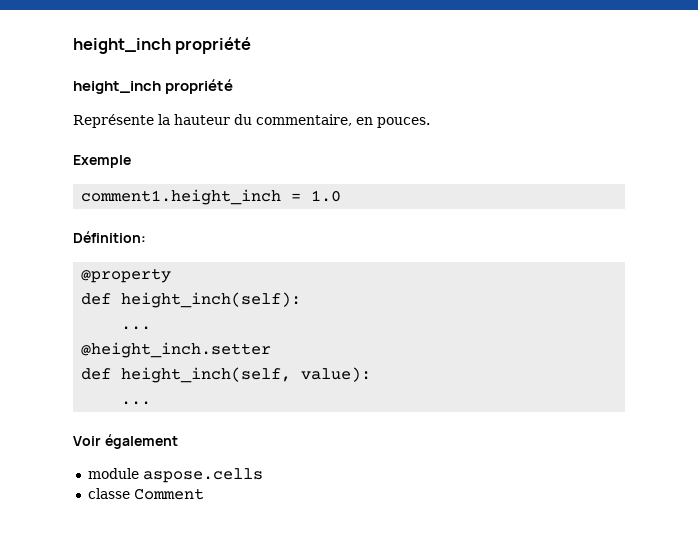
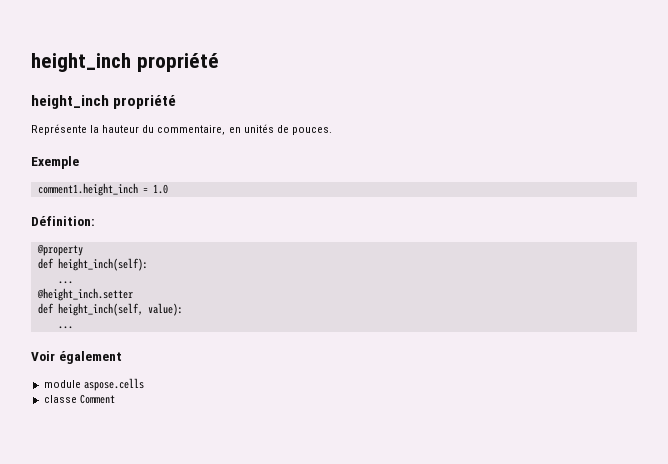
- Représente la hauteur du commentaire, en pouces.
+ Représente la hauteur du commentaire, en unités de pouces.

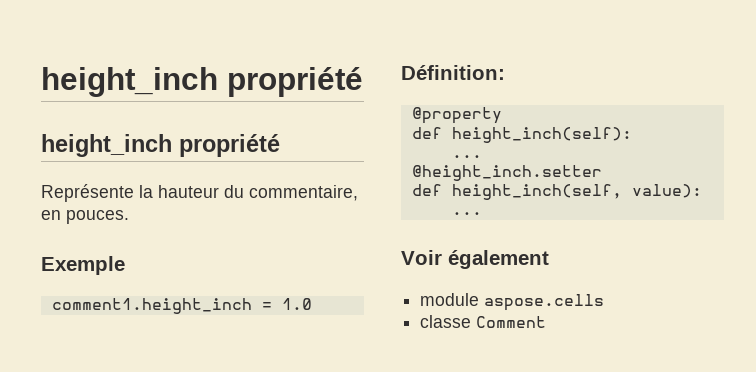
- Représente la hauteur du commentaire, en unités de pouces.
+ Représente la hauteur du commentaire, en pouces.

